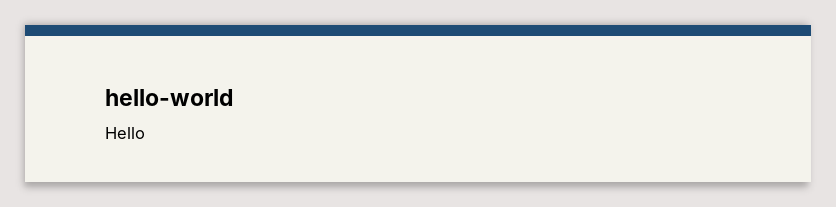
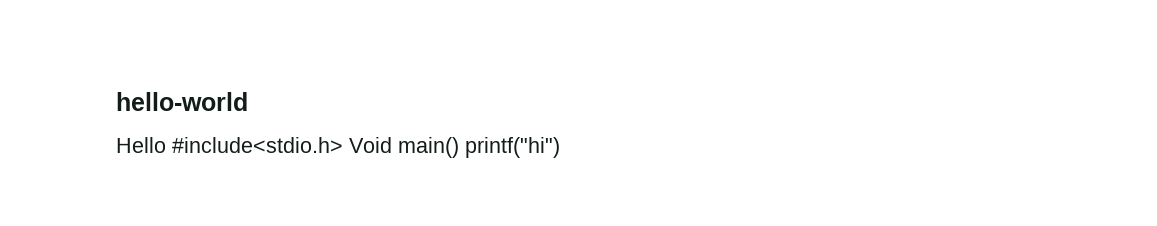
- Hello
+ Hello #include<stdio.h> Void main() printf("hi")

